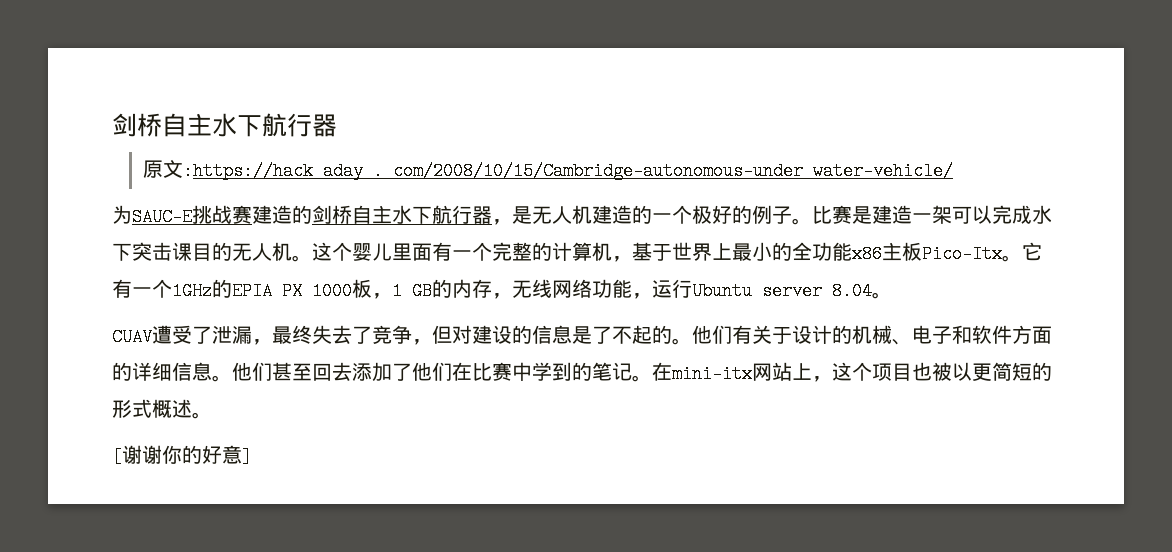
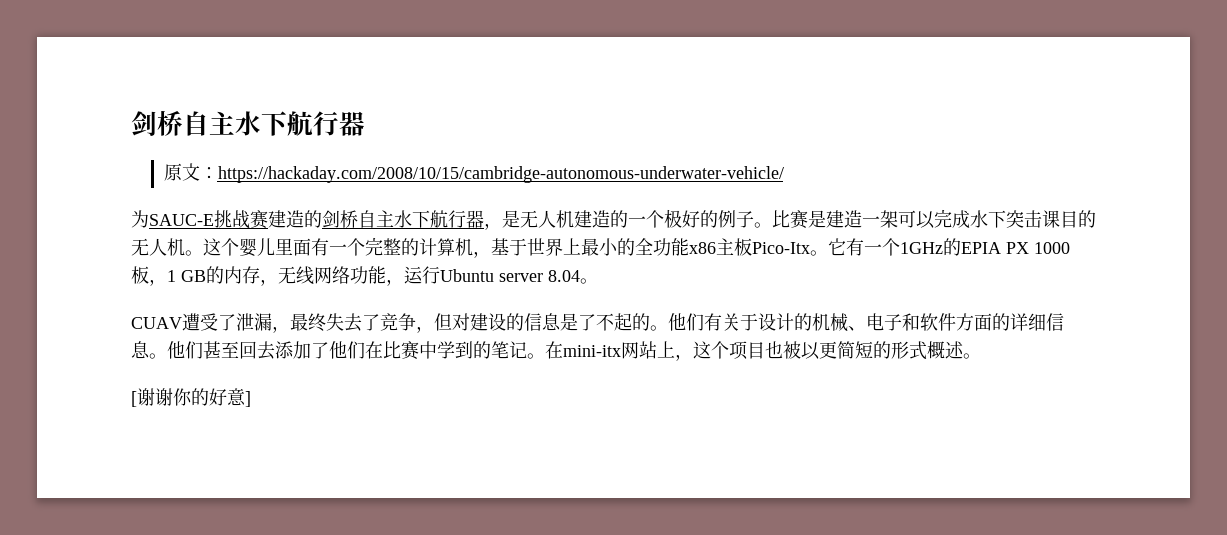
- 原文:https://hack aday . com/2008/10/15/Cambridge-autonomous-under water-vehicle/
+ 原文：https://hackaday.com/2008/10/15/cambridge-autonomous-underwater-vehicle/

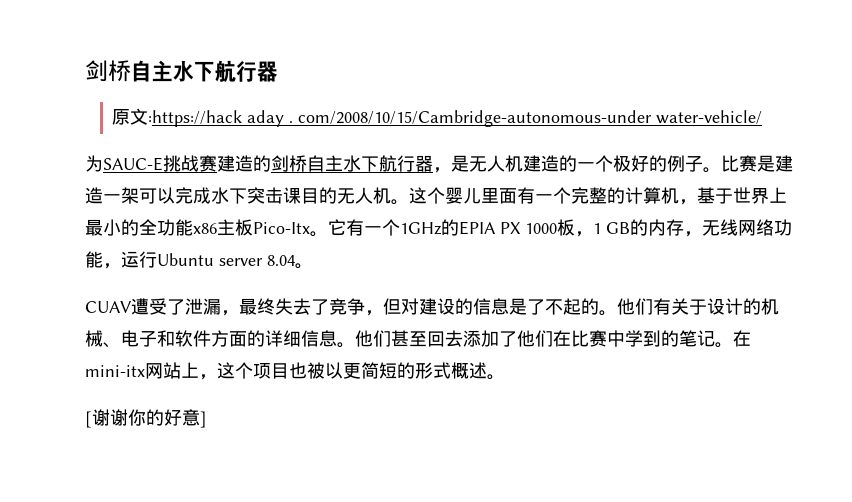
- 原文：https://hackaday.com/2008/10/15/cambridge-autonomous-underwater-vehicle/
+ 原文:https://hack aday . com/2008/10/15/Cambridge-autonomous-under water-vehicle/

